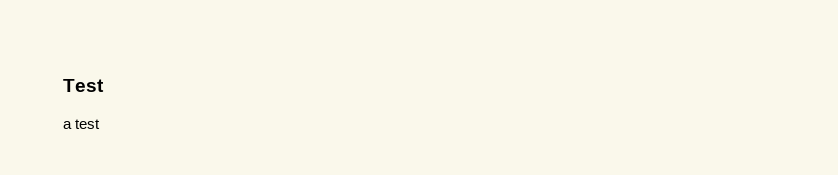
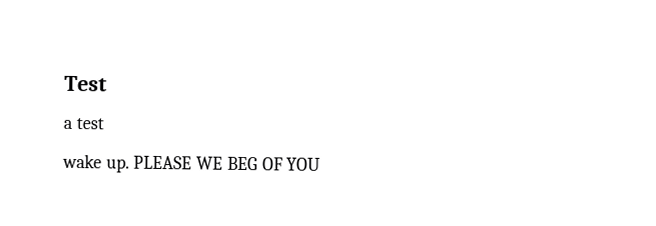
+ wake up. PLEASE WE BEG OF YOU

